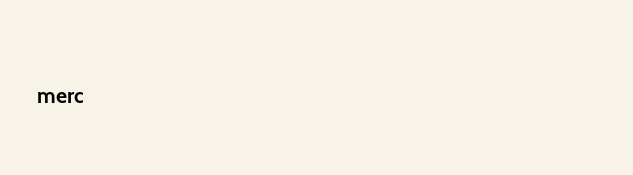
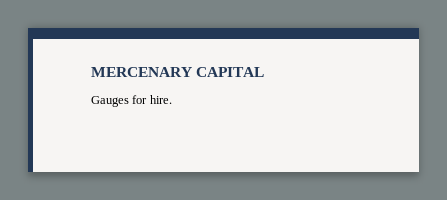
- merc
+ MERCENARY CAPITAL
+ Gauges for hire.

